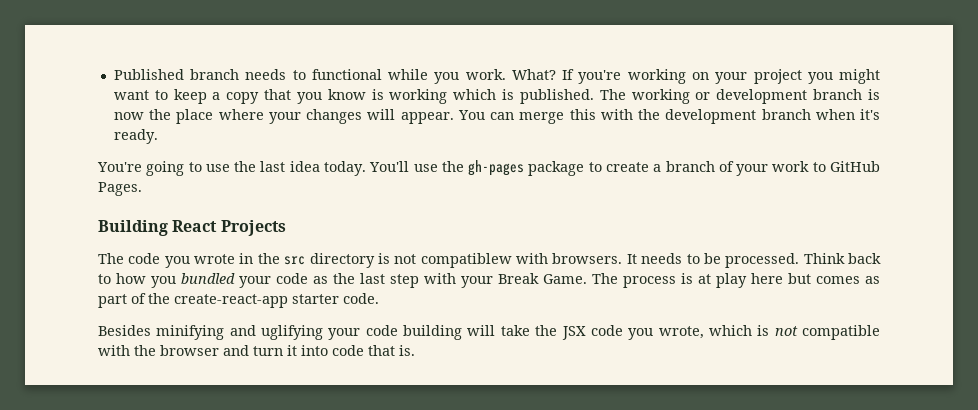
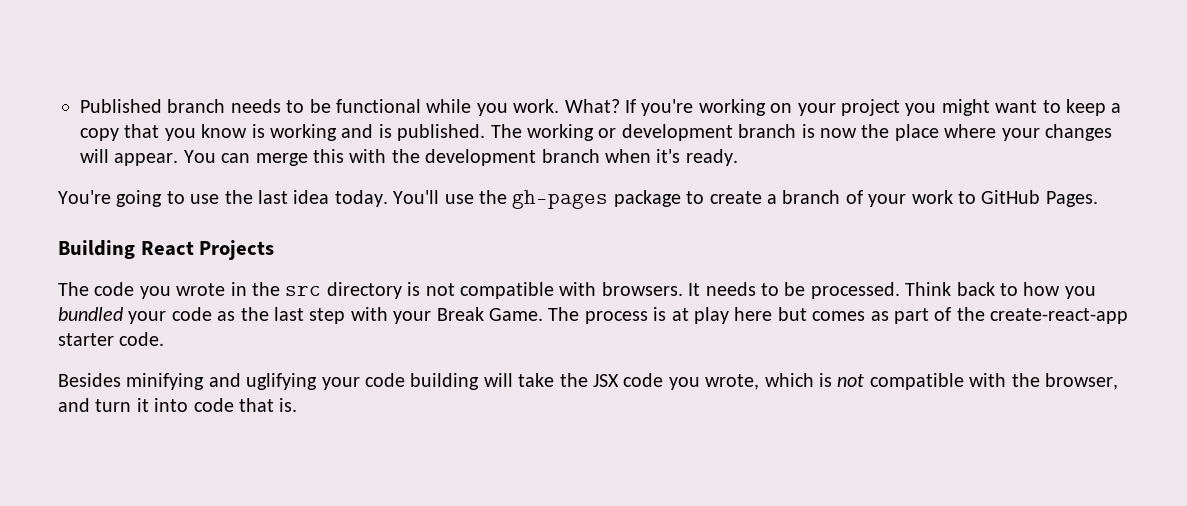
- Published branch needs to functional while you work.
+ Published branch needs to be functional while you work.
- If you're working on your project you might want to keep a copy that you know is working which is published.
+ If you're working on your project you might want to keep a copy that you know is working and is published.
- The code you wrote in the src directory is not compatiblew with browsers.
+ The code you wrote in the src directory is not compatible with browsers.
- Besides minifying and uglifying your code building will take the JSX code you wrote, which is not compatible with the browser and turn it into code that is.
+ Besides minifying and uglifying your code building will take the JSX code you wrote, which is not compatible with the browser, and turn it into code that is.

